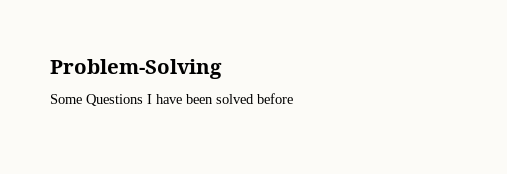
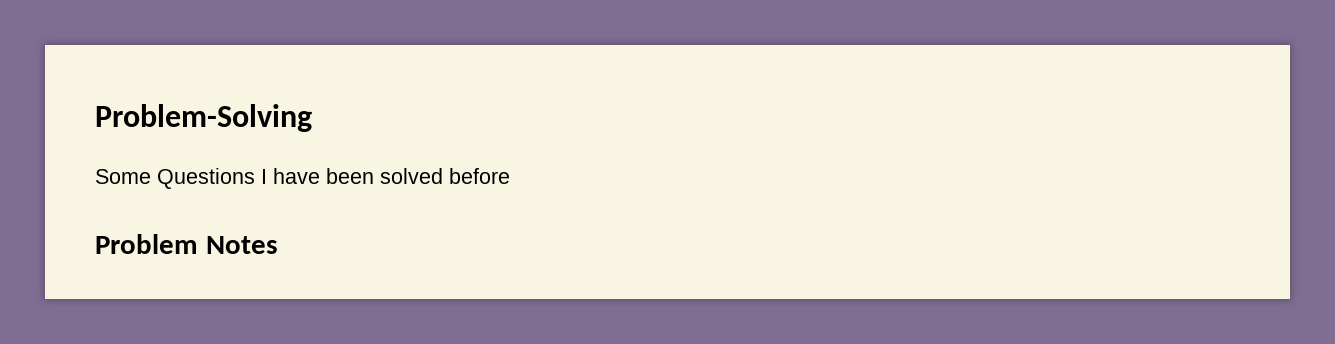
+ Problem Notes

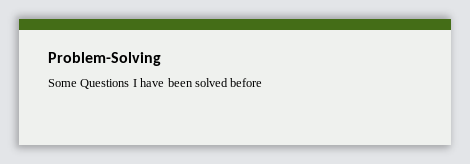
- Problem Notes

